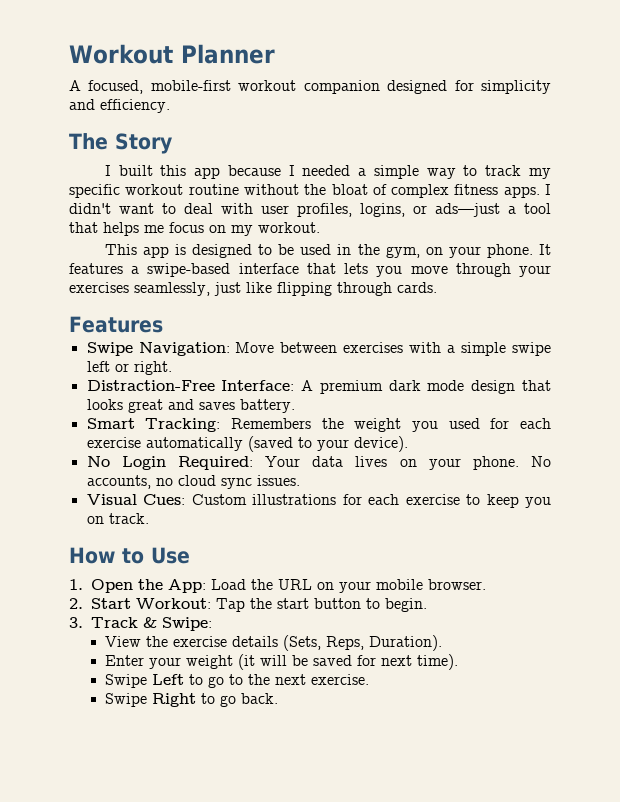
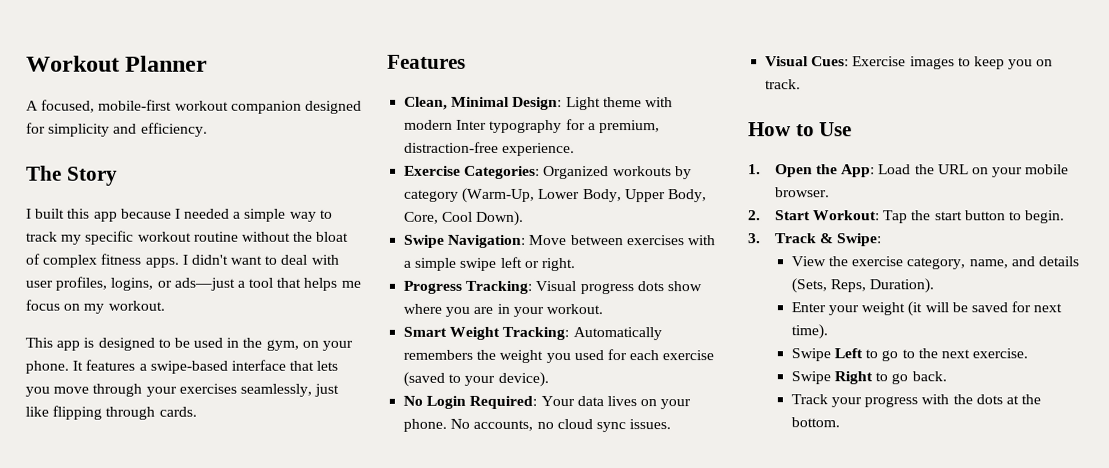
+ Clean, Minimal Design: Light theme with modern Inter typography for a premium, distraction-free experience.
+ Exercise Categories: Organized workouts by category (Warm-Up, Lower Body, Upper Body, Core, Cool Down).
- Distraction-Free Interface: A premium dark mode design that looks great and saves battery.
- Smart Tracking: Remembers the weight you used for each exercise automatically (saved to your device).
+ Progress Tracking: Visual progress dots show where you are in your workout.
+ Smart Weight Tracking: Automatically remembers the weight you used for each exercise (saved to your device).
- Visual Cues: Custom illustrations for each exercise to keep you on track.
+ Visual Cues: Exercise images to keep you on track.
- View the exercise details (Sets, Reps, Duration).
+ View the exercise category, name, and details (Sets, Reps, Duration).
+ Track your progress with the dots at the bottom.

